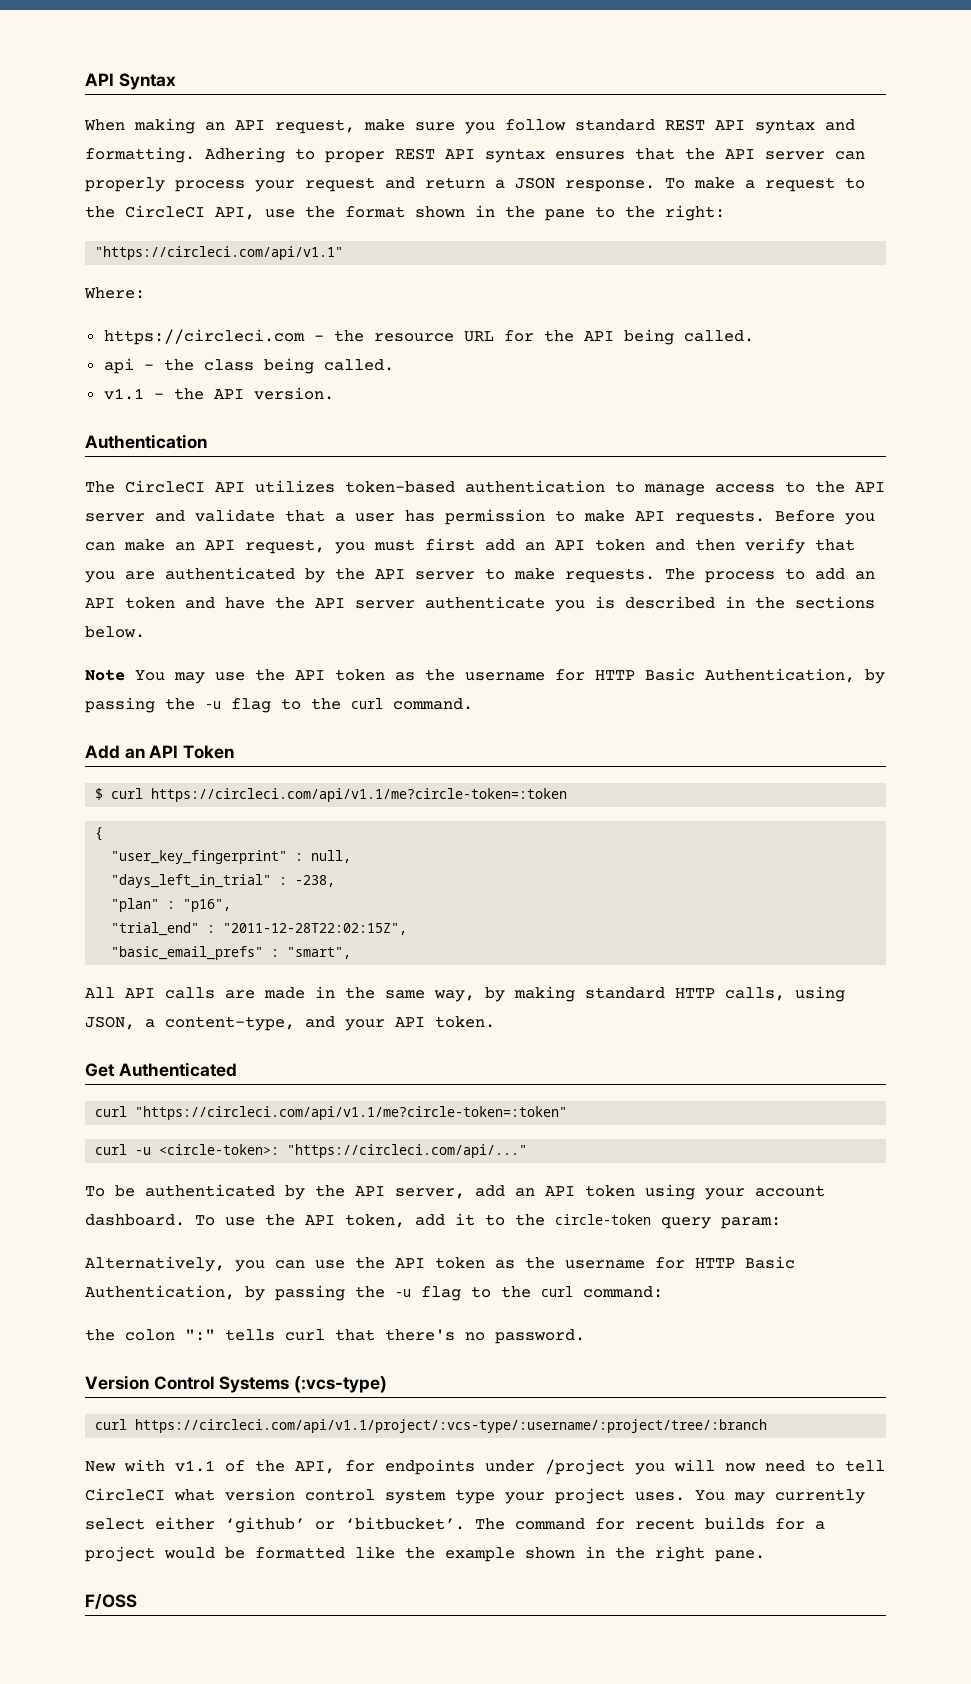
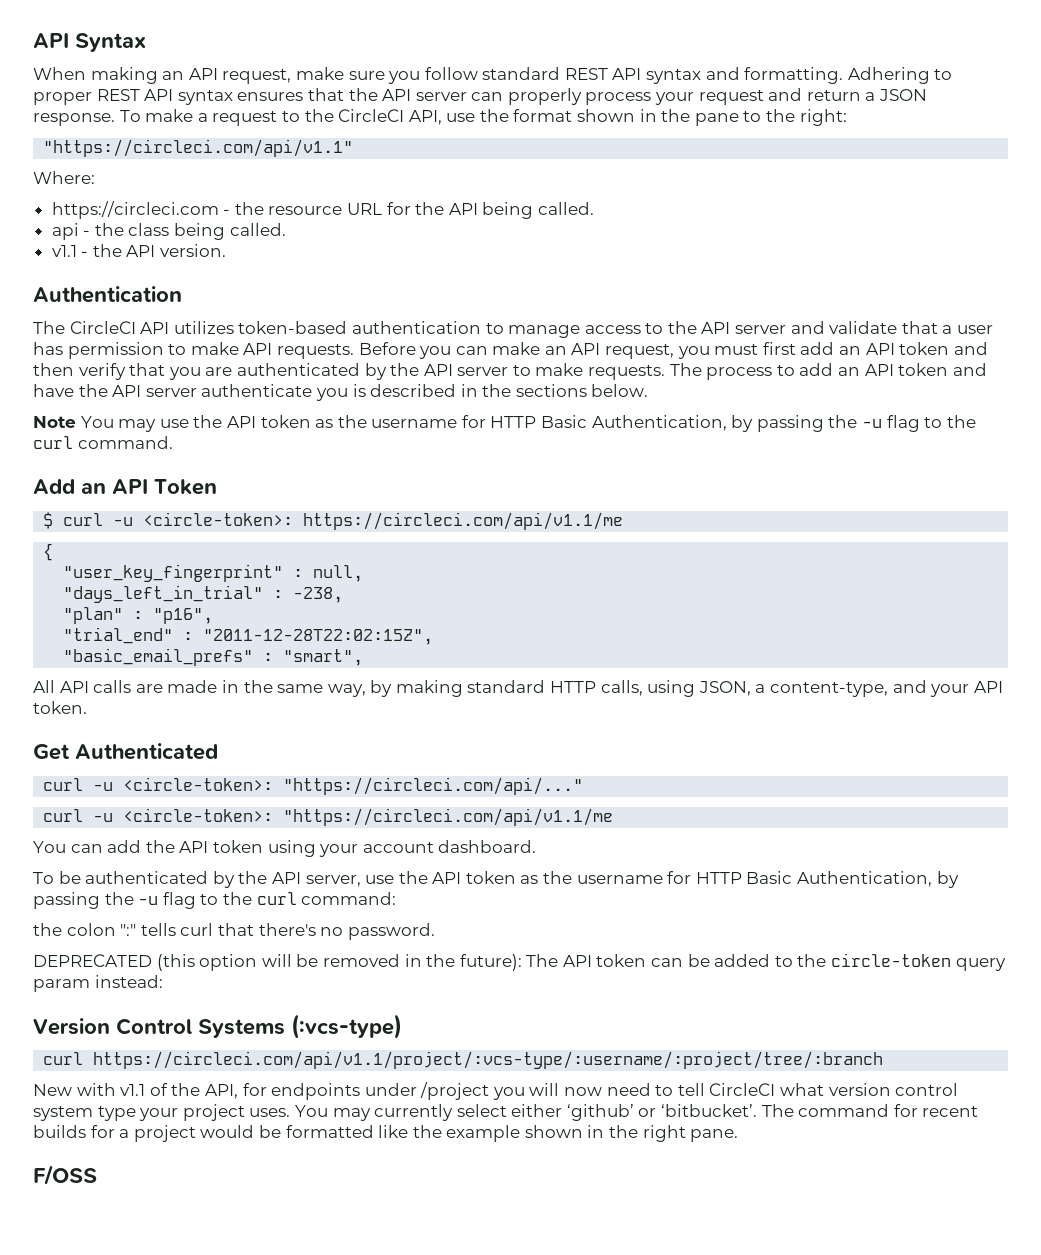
- $ curl https://circleci.com/api/v1.1/me?circle-token=:token
+ $ curl -u <circle-token>: https://circleci.com/api/v1.1/me
- curl "https://circleci.com/api/v1.1/me?circle-token=:token"
  curl -u <circle-token>: "https://circleci.com/api/..."
+ curl -u <circle-token>: "https://circleci.com/api/v1.1/me
+ You can add the API token using your account dashboard.
- To be authenticated by the API server, add an API token using your account dashboard. To use the API token, add it to the circle-token query param:
- Alternatively, you can use the API token as the username for HTTP Basic Authentication, by passing the -u flag to the curl command:
+ To be authenticated by the API server, use the API token as the username for HTTP Basic Authentication, by passing the -u flag to the curl command:
+ DEPRECATED (this option will be removed in the future): The API token can be added to the circle-token query param instead:

